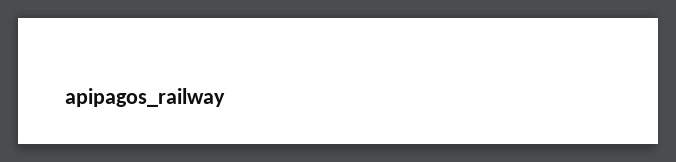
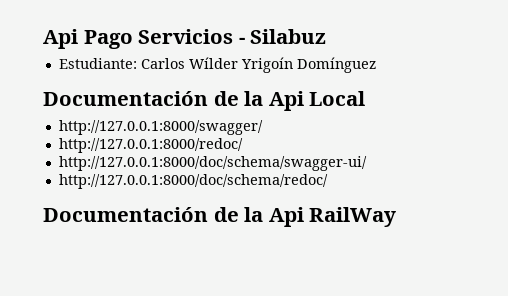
- apipagos_railway
+ Api Pago Servicios - Silabuz
+ Estudiante: Carlos Wílder Yrigoín Domínguez
+ Documentación de la Api Local
+ http://127.0.0.1:8000/swagger/
+ http://127.0.0.1:8000/redoc/
+ http://127.0.0.1:8000/doc/schema/swagger-ui/
+ http://127.0.0.1:8000/doc/schema/redoc/
+ Documentación de la Api RailWay

